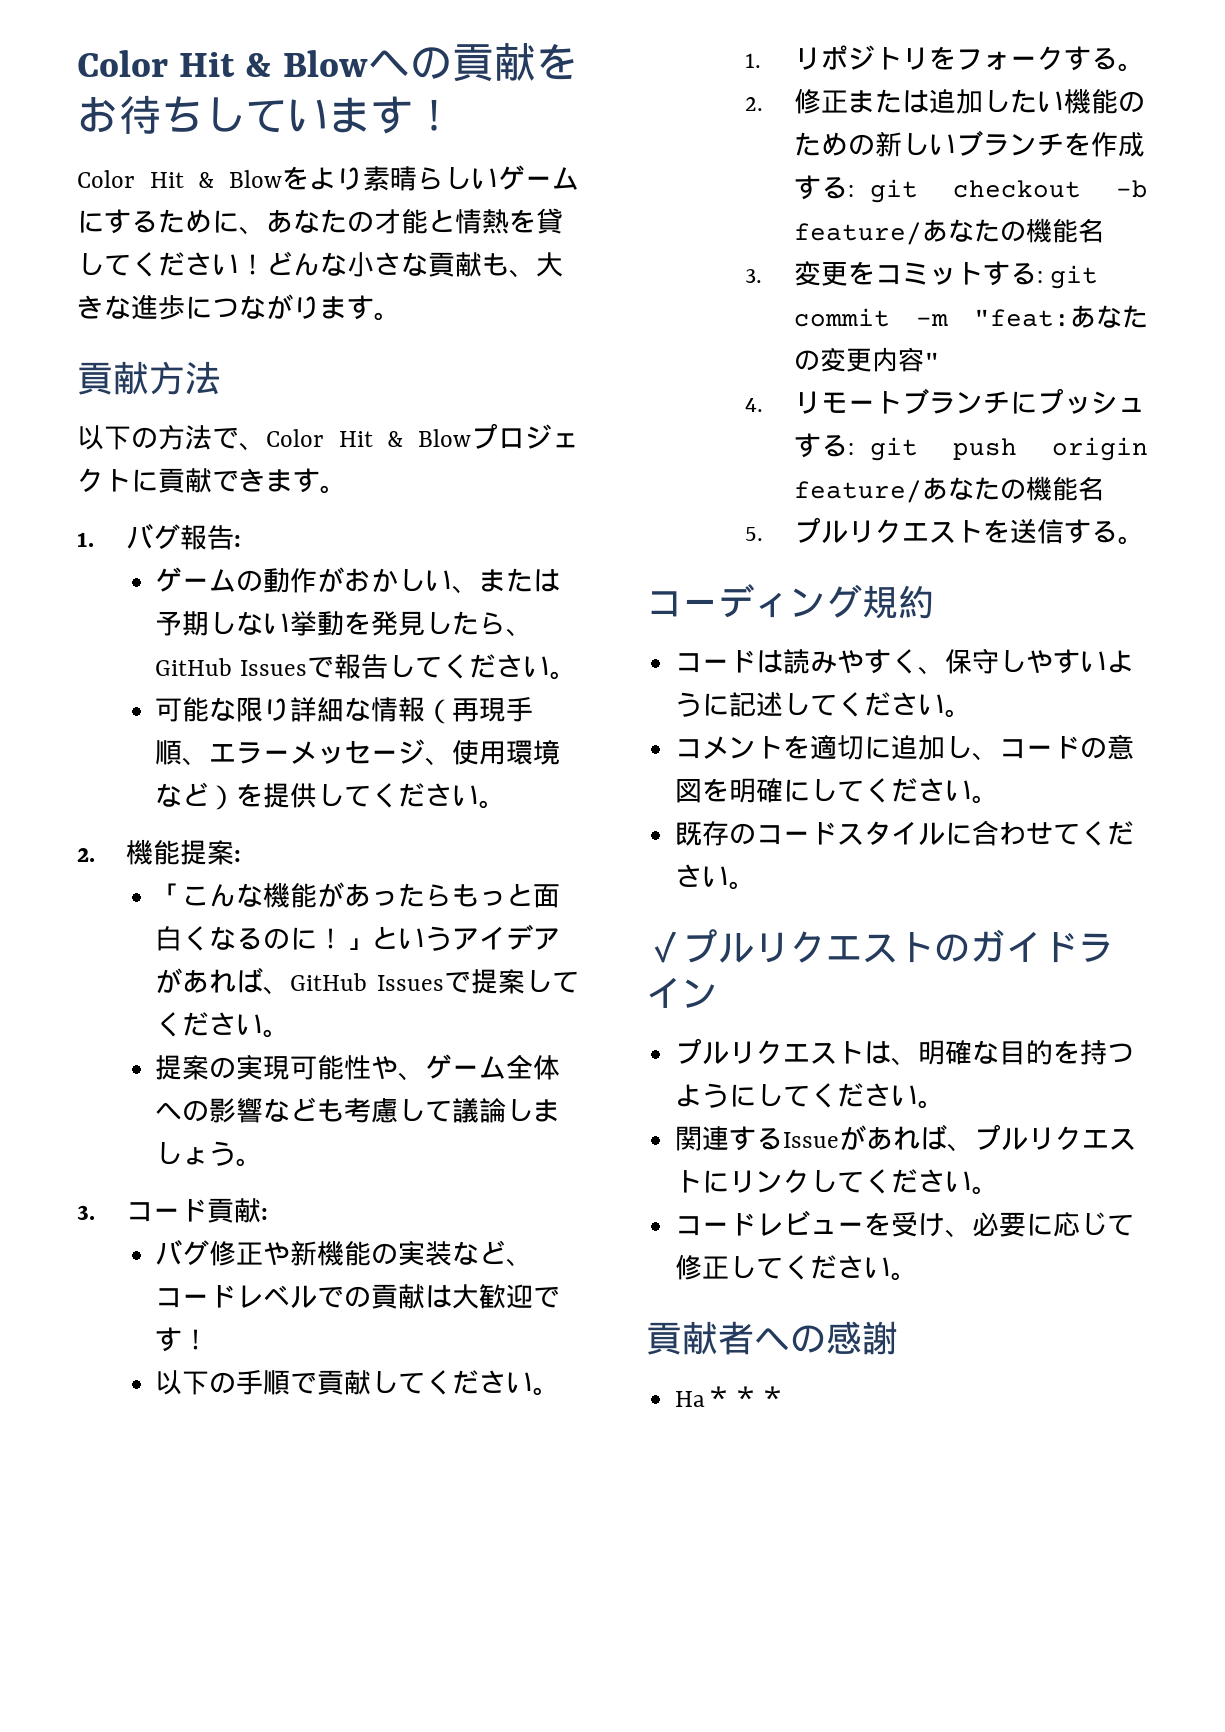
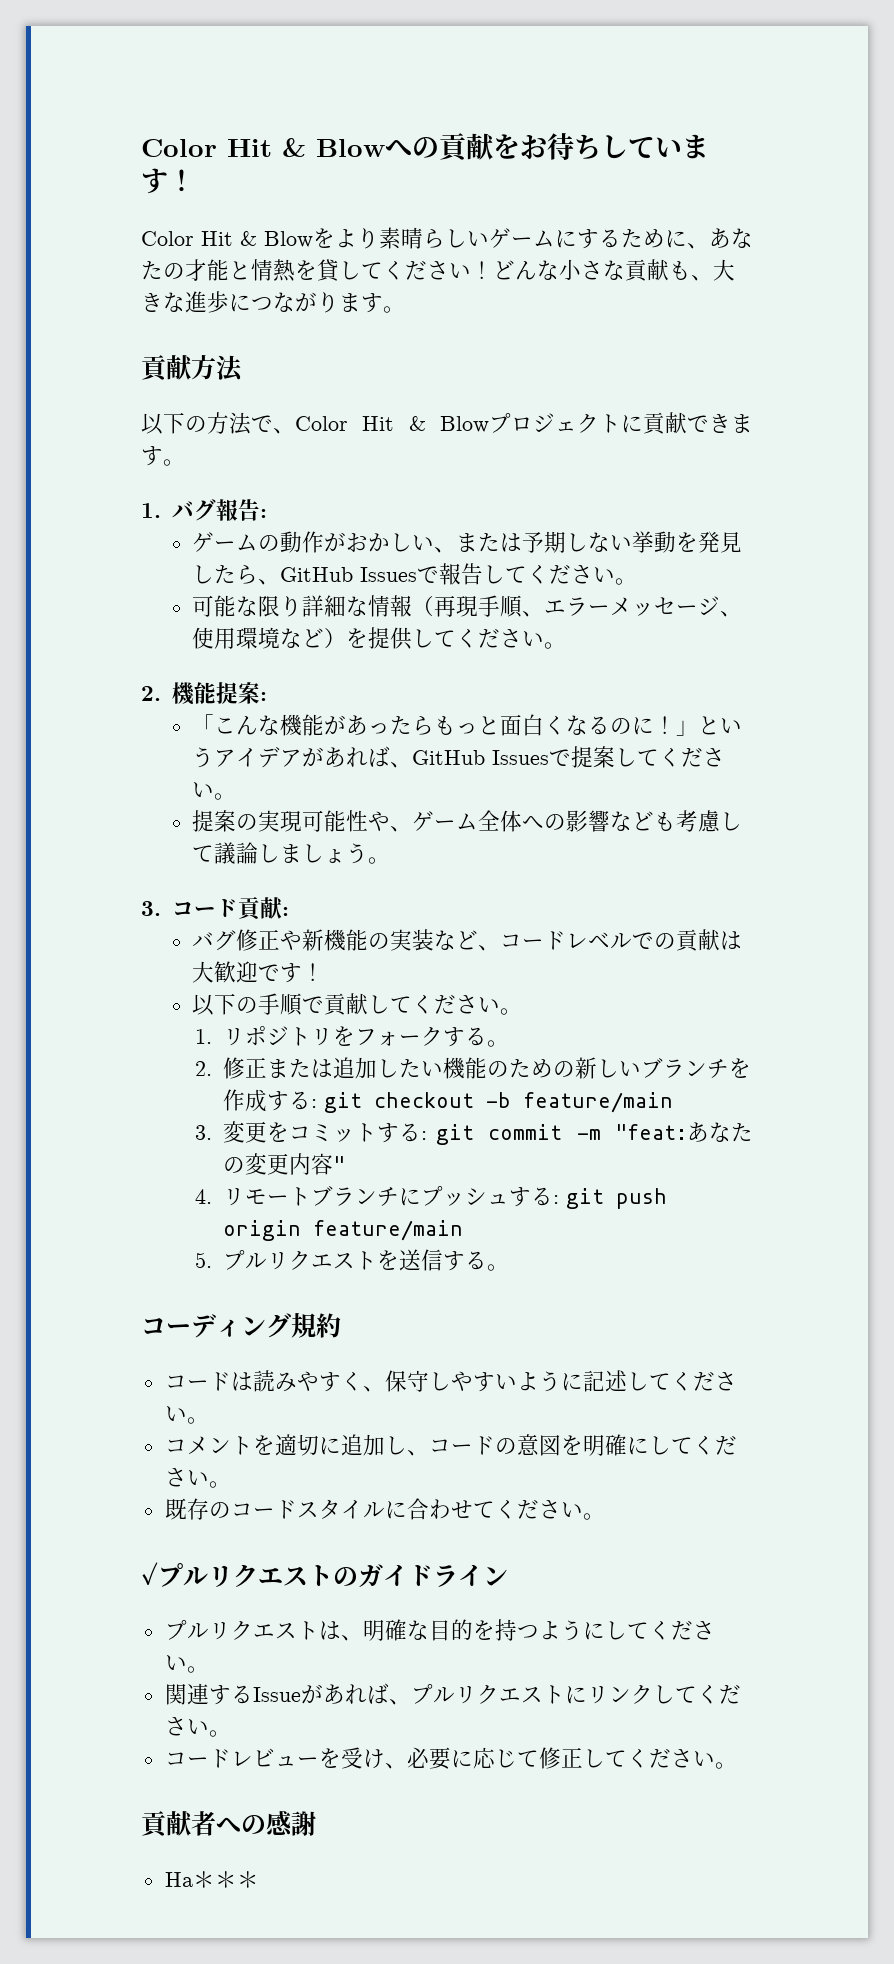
- 2.修正または追加したい機能のための新しいブランチを作成する: git checkout -b feature/あなたの機能名
+ 2.修正または追加したい機能のための新しいブランチを作成する: git checkout -b feature/main
- 4.リモートブランチにプッシュする: git push origin feature/あなたの機能名
+ 4.リモートブランチにプッシュする: git push origin feature/main

